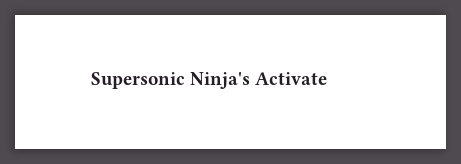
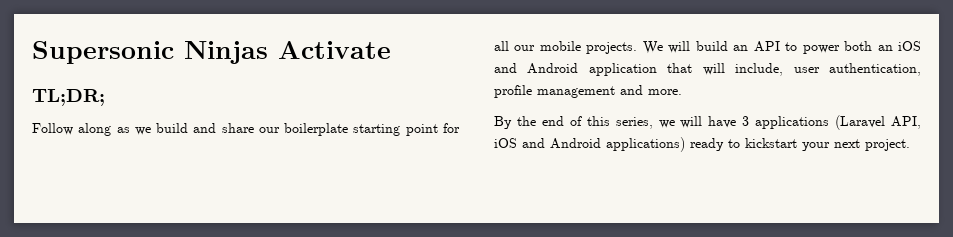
- Supersonic Ninja's Activate
+ Supersonic Ninjas Activate
+ TL;DR;
+ Follow along as we build and share our boilerplate starting point for all our mobile projects. We will build an API to power both an iOS and Android application that will include, user authentication, profile management and more.
+ By the end of this series, we will have 3 applications (Laravel API, iOS and Android applications) ready to kickstart your next project.

